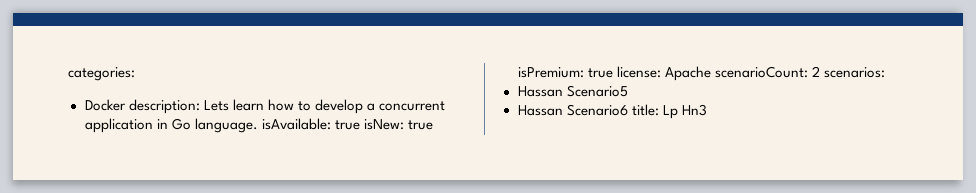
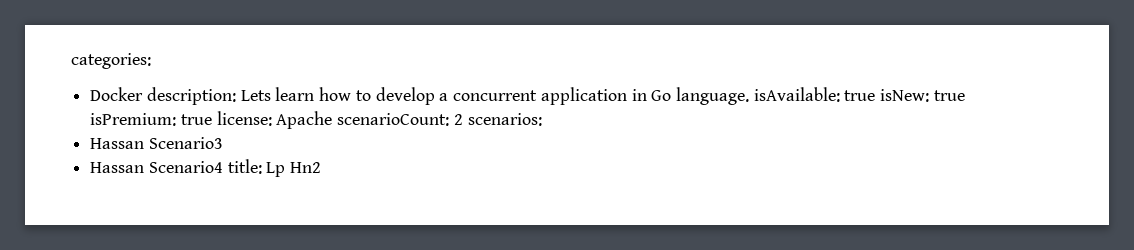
- Hassan Scenario5
- Hassan Scenario6 title: Lp Hn3
+ Hassan Scenario3
+ Hassan Scenario4 title: Lp Hn2

